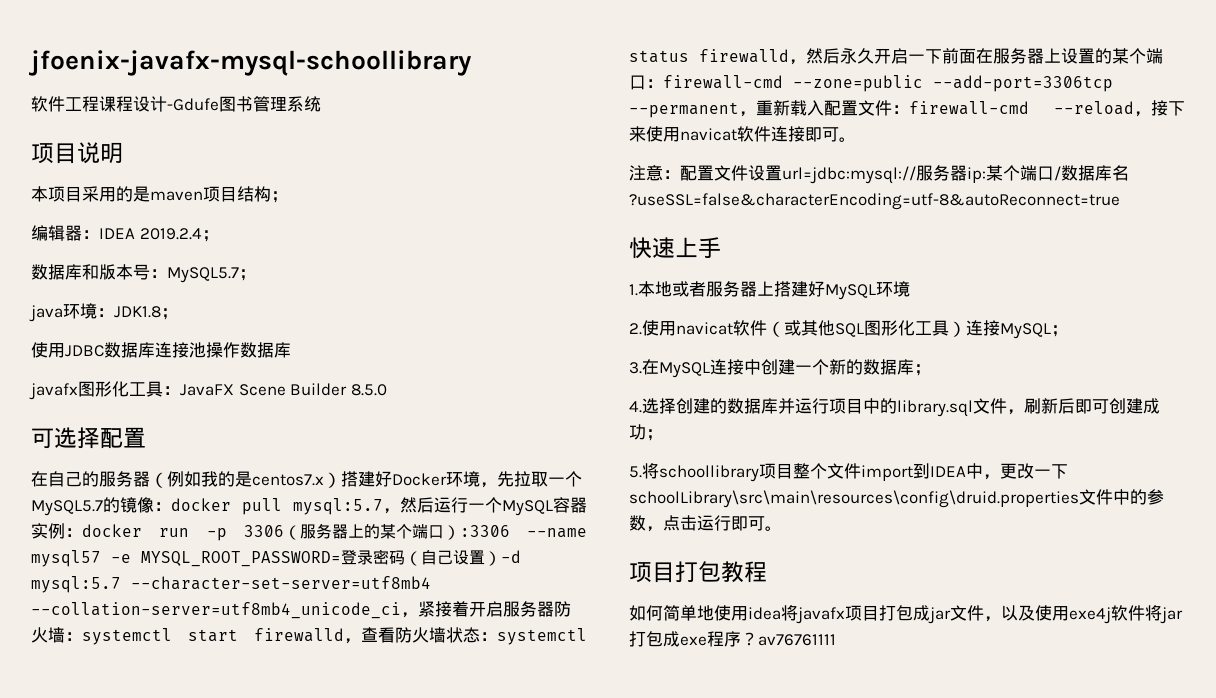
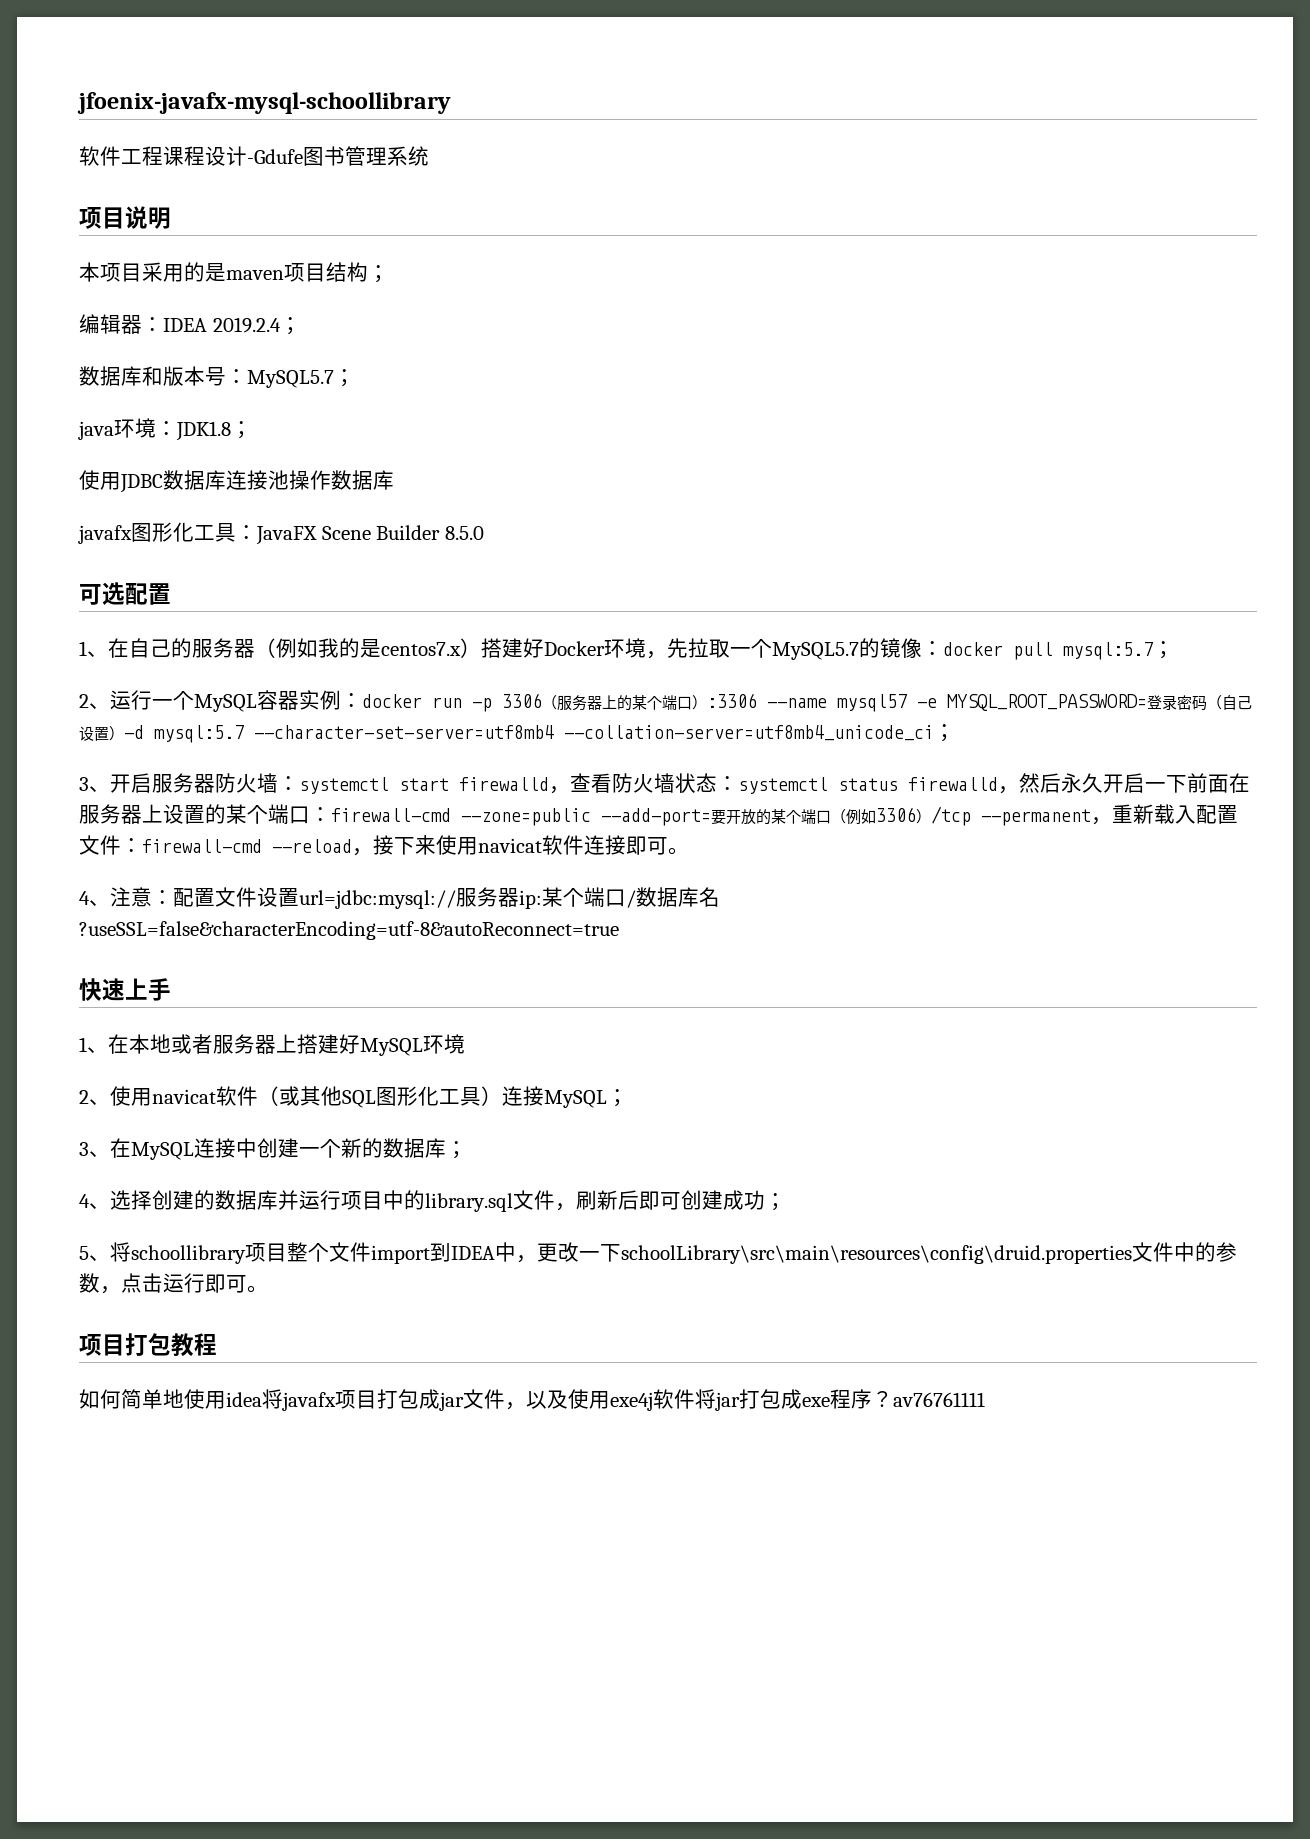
- 可选择配置
+ 可选配置
- 在自己的服务器（例如我的是centos7.x）搭建好Docker环境，先拉取一个MySQL5.7的镜像：
+ 1、在自己的服务器（例如我的是centos7.x）搭建好Docker环境，先拉取一个MySQL5.7的镜像：
- docker pull mysql:5.7，然后运行一个MySQL容器实例：
+ docker pull mysql:5.7；
+ 2、运行一个MySQL容器实例：
- docker run -p 3306（服务器上的某个端口）:3306 --name mysql57 -e MYSQL_ROOT_PASSWORD=登录密码（自己设置）-d mysql:5.7 --character-set-server=utf8mb4 --collation-server=utf8mb4_unicode_ci，紧接着开启服务器防火墙：
+ docker run -p 3306（服务器上的某个端口）:3306 --name mysql57 -e MYSQL_ROOT_PASSWORD=登录密码（自己设置）-d mysql:5.7 --character-set-server=utf8mb4 --collation-server=utf8mb4_unicode_ci；
+ 3、开启服务器防火墙：
- firewall-cmd --zone=public --add-port=3306tcp --permanent，重新载入配置文件：
+ firewall-cmd --zone=public --add-port=要开放的某个端口（例如3306）/tcp --permanent，重新载入配置文件：
- 注意：配置文件设置url=jdbc:mysql://服务器ip:某个端口/数据库名?useSSL=false&characterEncoding=utf-8&autoReconnect=true
+ 4、注意：配置文件设置url=jdbc:mysql://服务器ip:某个端口/数据库名?useSSL=false&characterEncoding=utf-8&autoReconnect=true
- 1.本地或者服务器上搭建好MySQL环境
+ 1、在本地或者服务器上搭建好MySQL环境
- 2.使用navicat软件（或其他SQL图形化工具）连接MySQL；
+ 2、使用navicat软件（或其他SQL图形化工具）连接MySQL；
- 3.在MySQL连接中创建一个新的数据库；
+ 3、在MySQL连接中创建一个新的数据库；
- 4.选择创建的数据库并运行项目中的library.sql文件，刷新后即可创建成功；
+ 4、选择创建的数据库并运行项目中的library.sql文件，刷新后即可创建成功；
- 5.将schoollibrary项目整个文件import到IDEA中，更改一下schoolLibrary\src\main\resources\config\druid.properties文件中的参数，点击运行即可。
+ 5、将schoollibrary项目整个文件import到IDEA中，更改一下schoolLibrary\src\main\resources\config\druid.properties文件中的参数，点击运行即可。

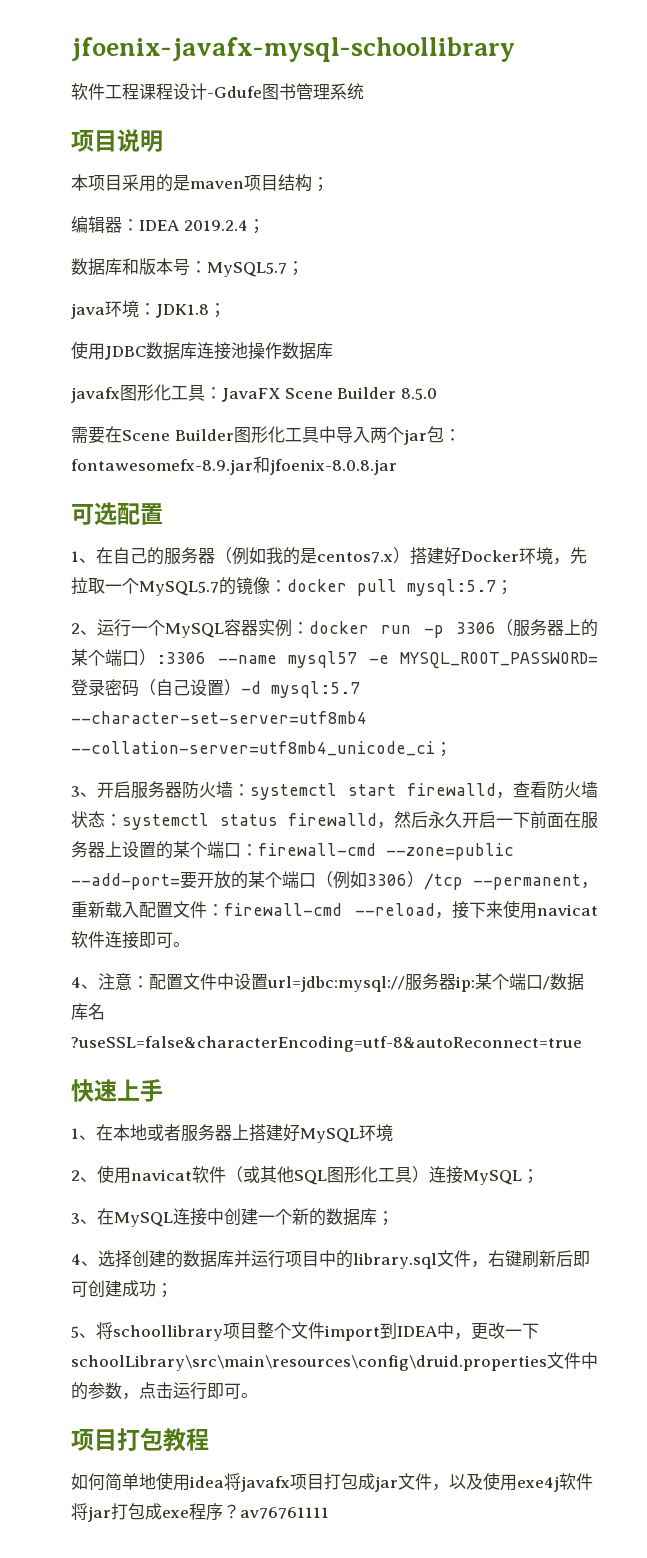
+ 需要在Scene Builder图形化工具中导入两个jar包：fontawesomefx-8.9.jar和jfoenix-8.0.8.jar
- 4、注意：配置文件设置url=jdbc:mysql://服务器ip:某个端口/数据库名?useSSL=false&characterEncoding=utf-8&autoReconnect=true
+ 4、注意：配置文件中设置url=jdbc:mysql://服务器ip:某个端口/数据库名?useSSL=false&characterEncoding=utf-8&autoReconnect=true
- 4、选择创建的数据库并运行项目中的library.sql文件，刷新后即可创建成功；
+ 4、选择创建的数据库并运行项目中的library.sql文件，右键刷新后即可创建成功；

